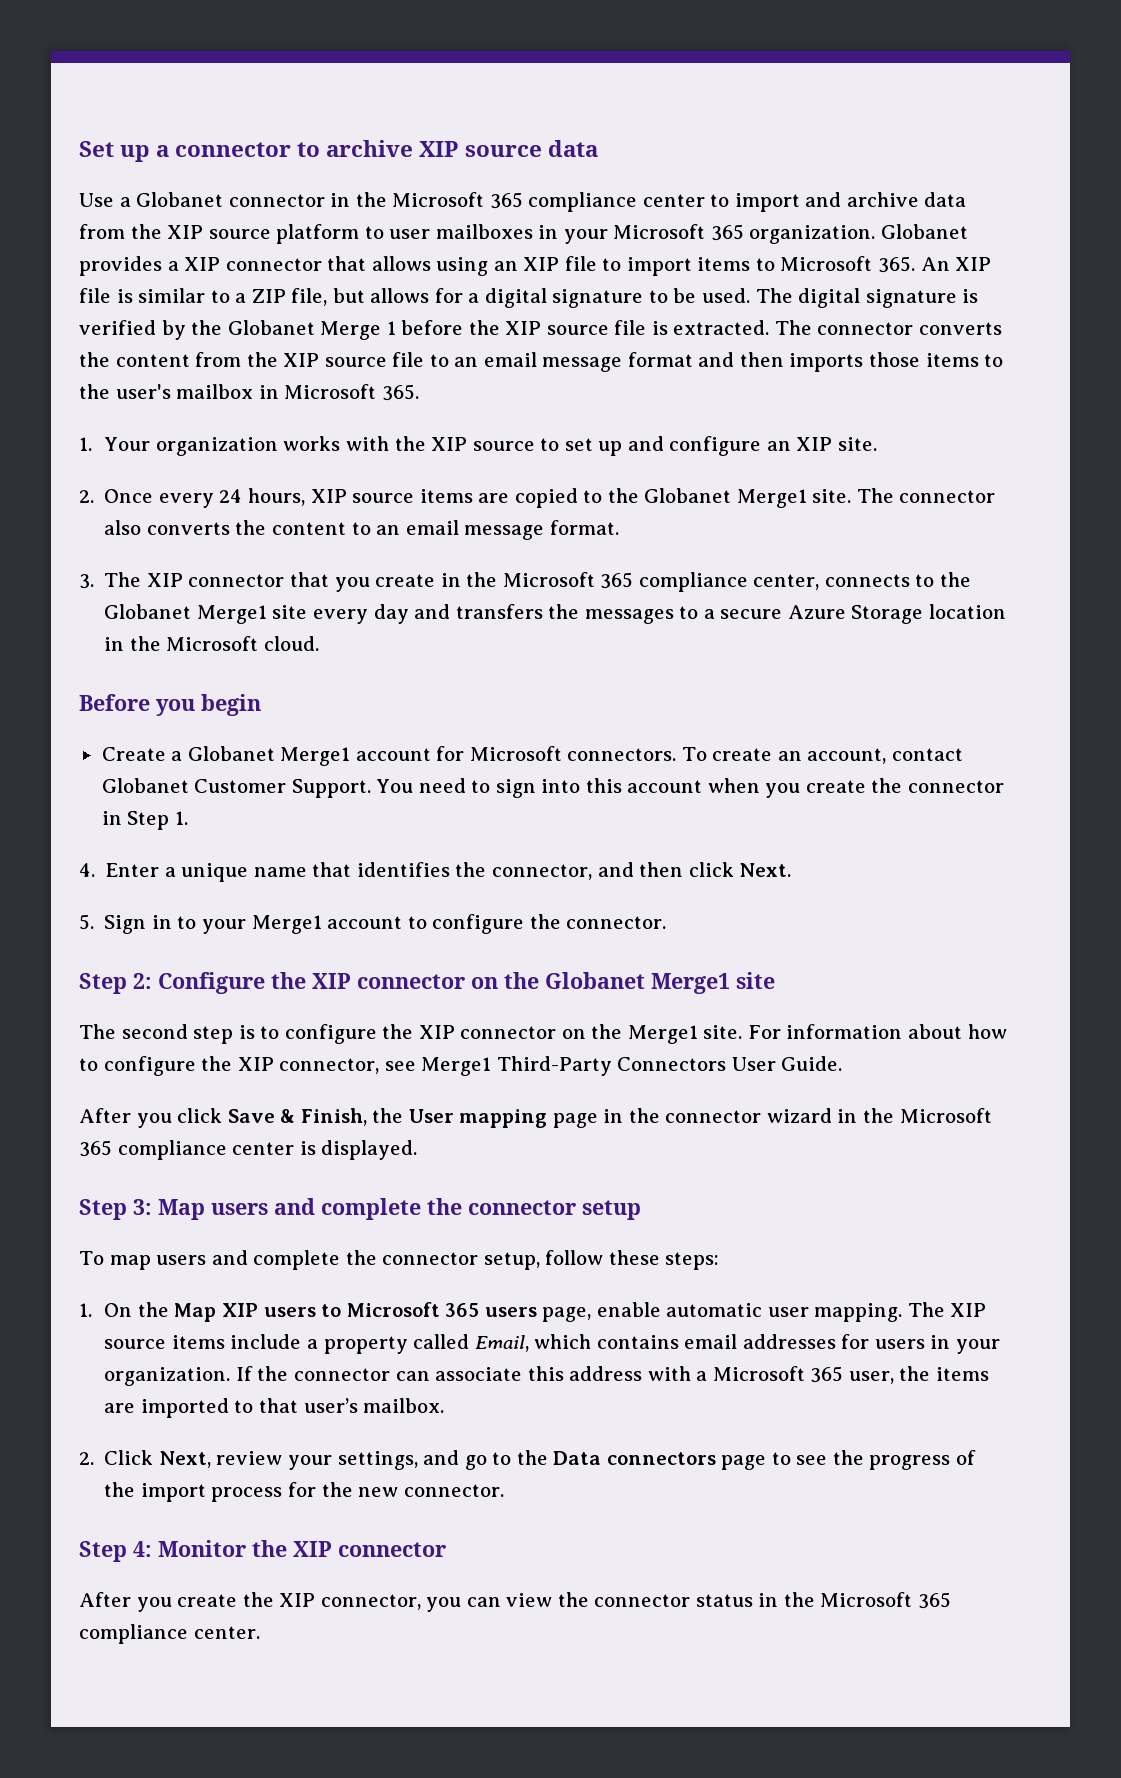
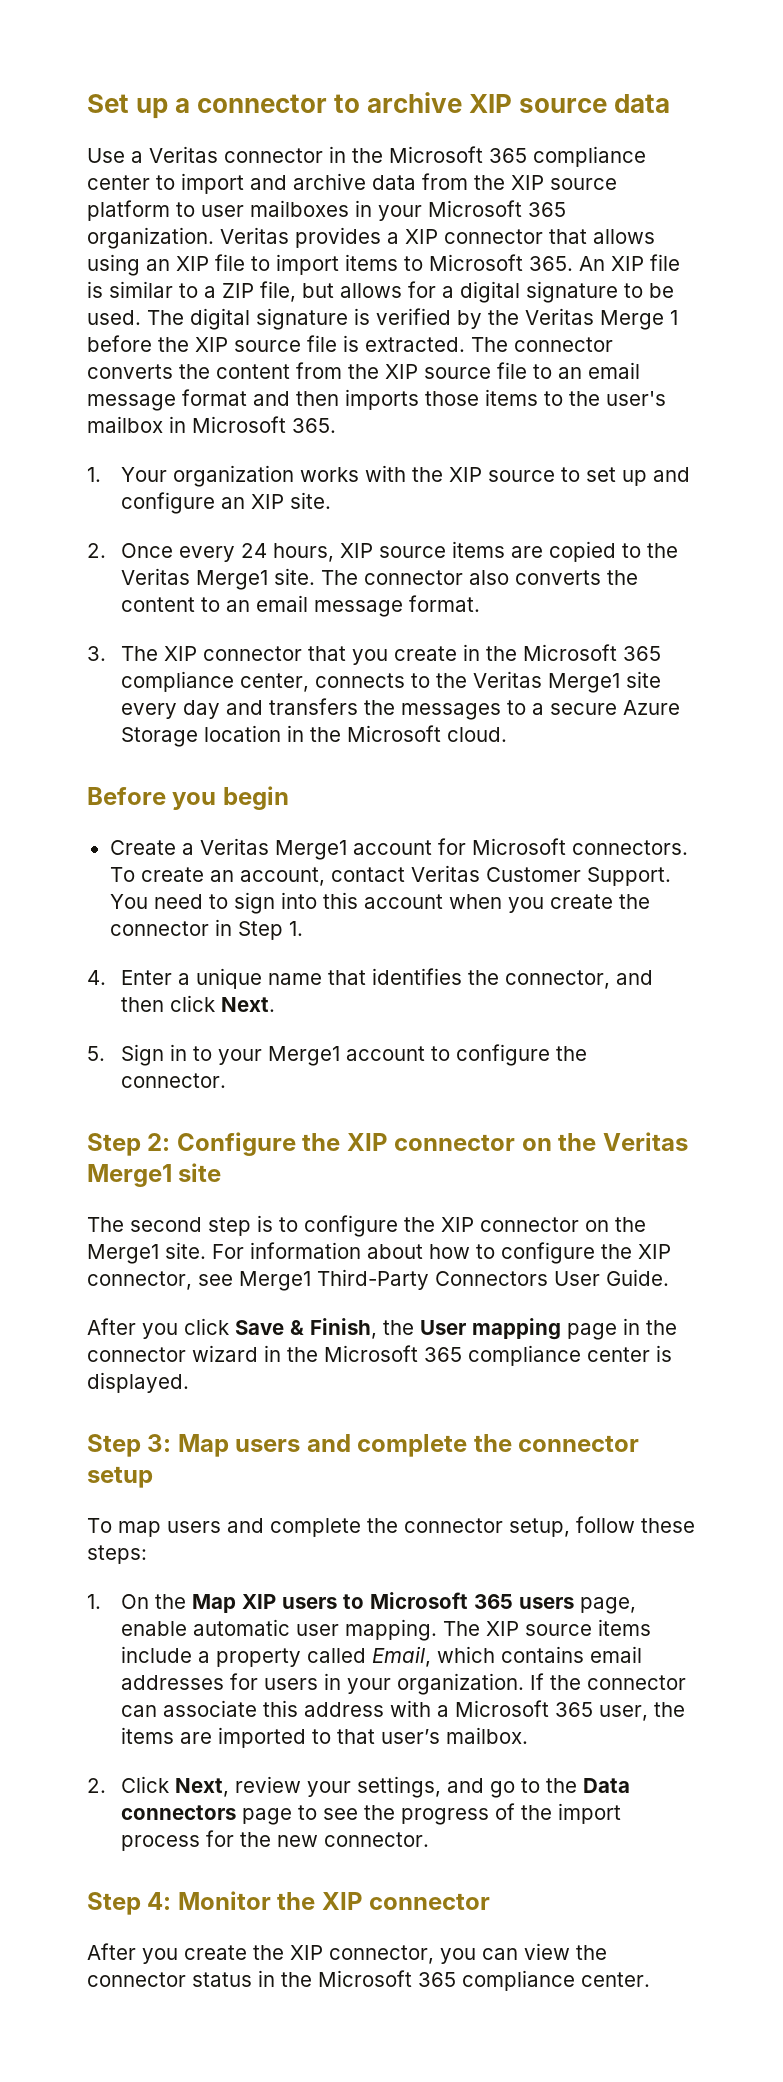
- Use a Globanet connector in the Microsoft 365 compliance center to import and archive data from the XIP source platform to user mailboxes in your Microsoft 365 organization.
+ Use a Veritas connector in the Microsoft 365 compliance center to import and archive data from the XIP source platform to user mailboxes in your Microsoft 365 organization.
- Globanet provides a XIP connector that allows using an XIP file to import items to Microsoft 365. An XIP file is similar to a ZIP file, but allows for a digital signature to be used.
+ Veritas provides a XIP connector that allows using an XIP file to import items to Microsoft 365. An XIP file is similar to a ZIP file, but allows for a digital signature to be used.
- The digital signature is verified by the Globanet Merge 1 before the XIP source file is extracted.
+ The digital signature is verified by the Veritas Merge 1 before the XIP source file is extracted.
- 2. Once every 24 hours, XIP source items are copied to the Globanet Merge1 site.
+ 2. Once every 24 hours, XIP source items are copied to the Veritas Merge1 site.
- 3. The XIP connector that you create in the Microsoft 365 compliance center, connects to the Globanet Merge1 site every day and transfers the messages to a secure Azure Storage location in the Microsoft cloud.
+ 3. The XIP connector that you create in the Microsoft 365 compliance center, connects to the Veritas Merge1 site every day and transfers the messages to a secure Azure Storage location in the Microsoft cloud.
- Create a Globanet Merge1 account for Microsoft connectors.
+ Create a Veritas Merge1 account for Microsoft connectors.
- To create an account, contact Globanet Customer Support.
+ To create an account, contact Veritas Customer Support.
- Step 2: Configure the XIP connector on the Globanet Merge1 site
+ Step 2: Configure the XIP connector on the Veritas Merge1 site

